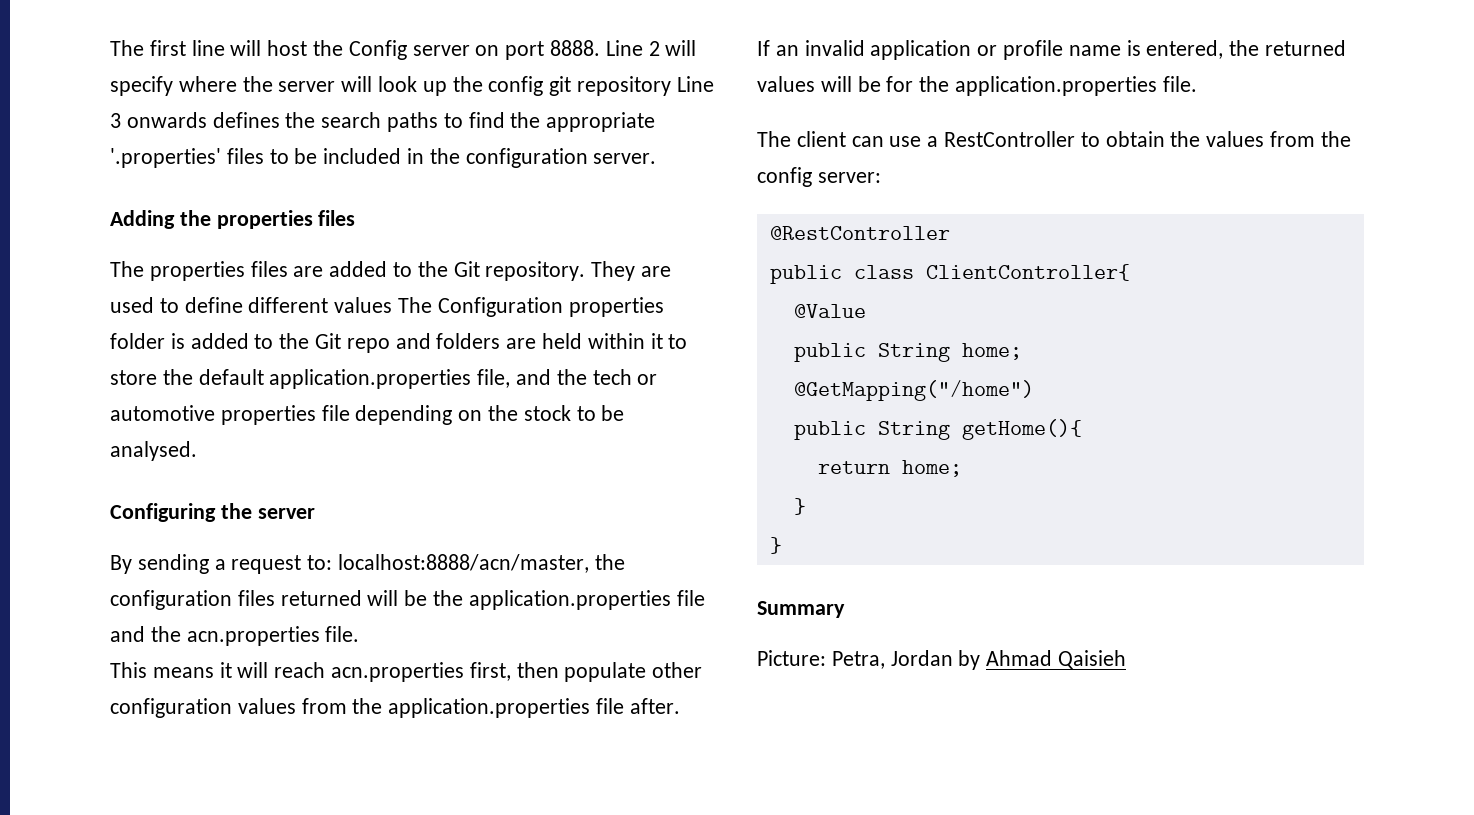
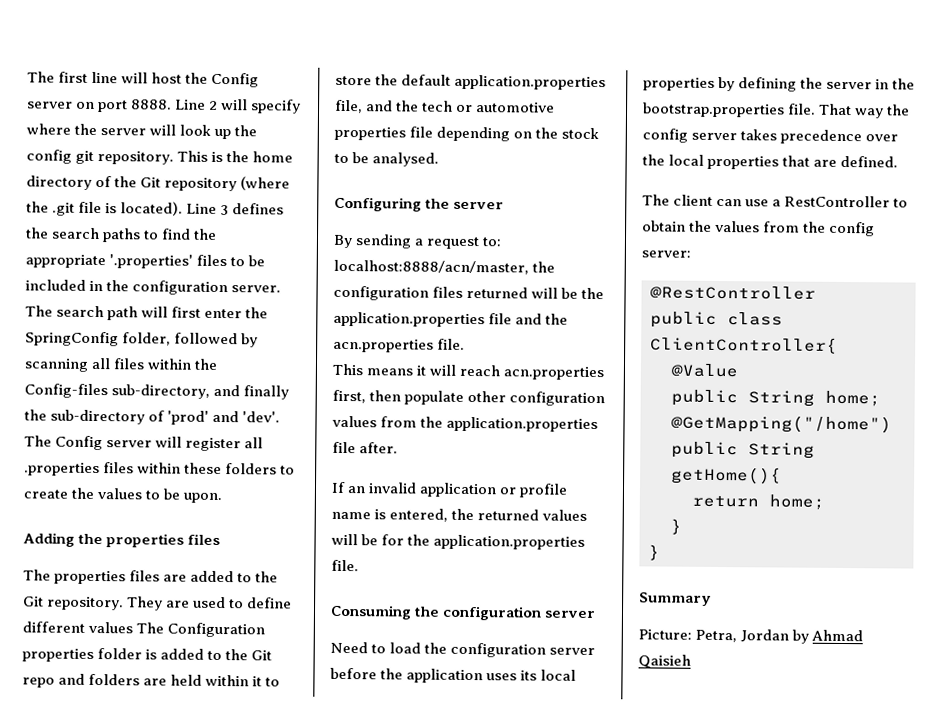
- Line 2 will specify where the server will look up the config git repository Line 3 onwards defines the search paths to find the appropriate '.properties' files to be included in the configuration server.
+ Line 2 will specify where the server will look up the config git repository. This is the home directory of the Git repository (where the .git file is located). Line 3 defines the search paths to find the appropriate '.properties' files to be included in the configuration server. The search path will first enter the SpringConfig folder, followed by scanning all files within the Config-files sub-directory, and finally the sub-directory of 'prod' and 'dev'. The Config server will register all .properties files within these folders to create the values to be upon.
+ Consuming the configuration server
+ Need to load the configuration server before the application uses its local properties by defining the server in the bootstrap.properties file. That way the config server takes precedence over the local properties that are defined.

